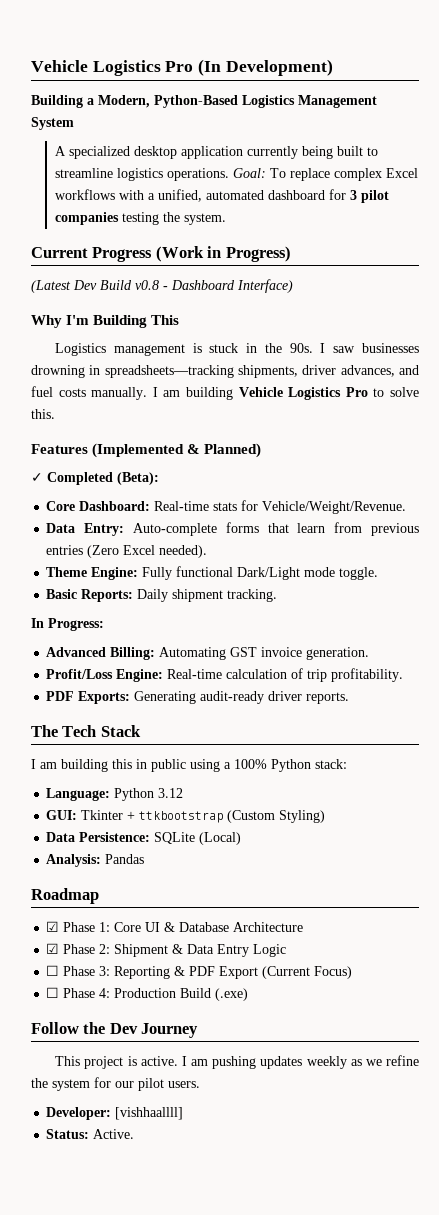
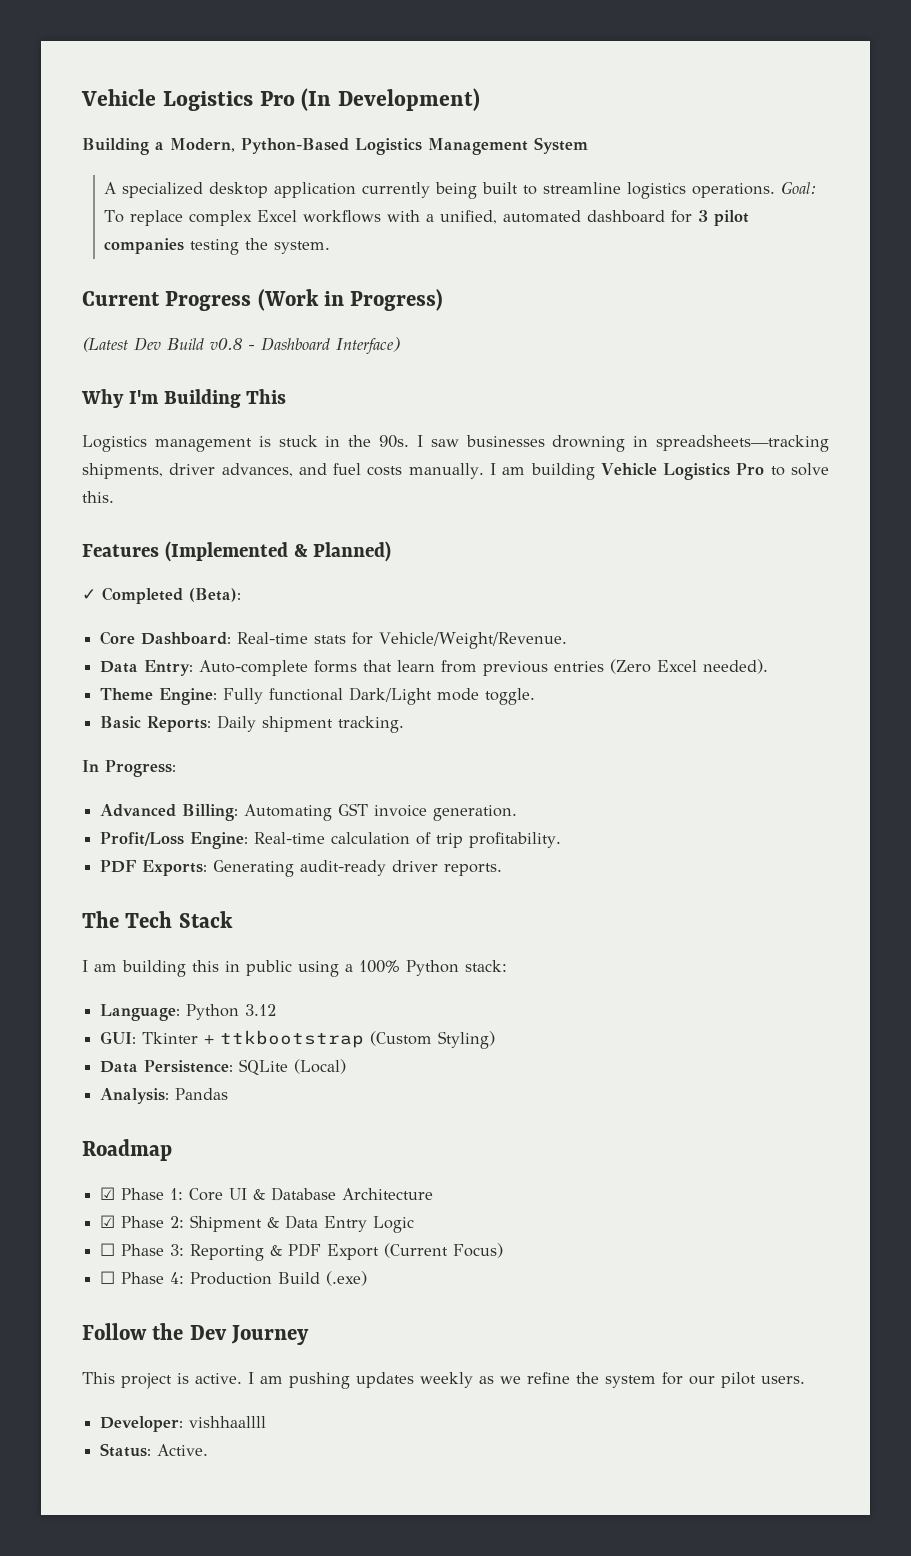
- Developer: [vishhaallll]
+ Developer: vishhaallll

